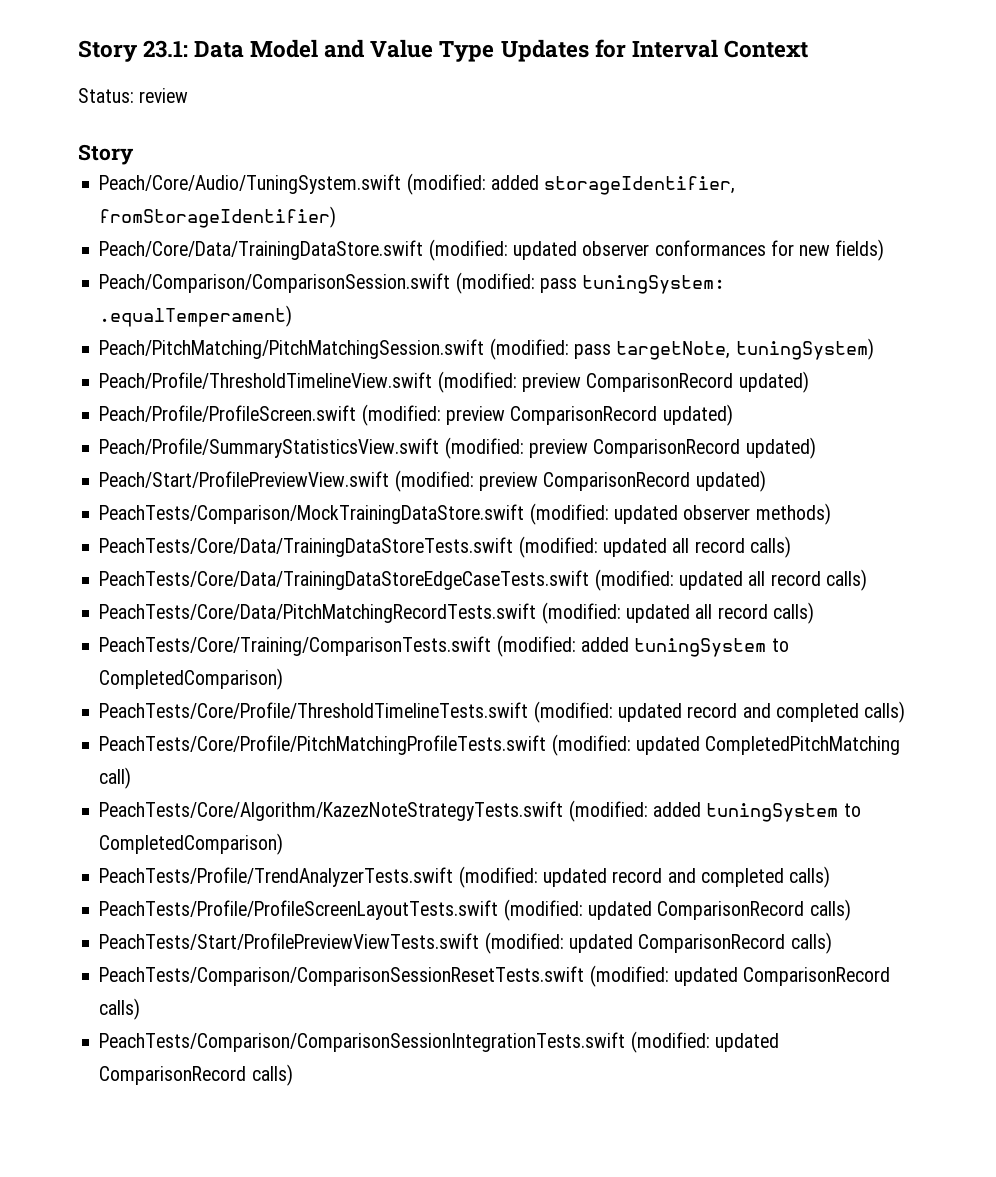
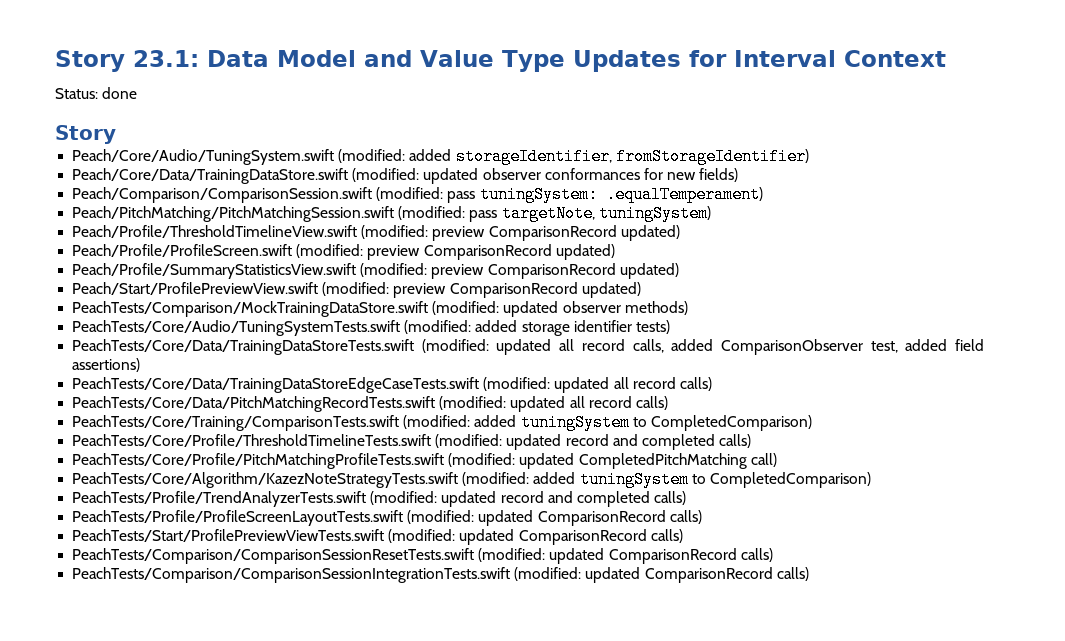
- Status: review
+ Status: done
+ PeachTests/Core/Audio/TuningSystemTests.swift (modified: added storage identifier tests)
- PeachTests/Core/Data/TrainingDataStoreTests.swift (modified: updated all record calls)
+ PeachTests/Core/Data/TrainingDataStoreTests.swift (modified: updated all record calls, added ComparisonObserver test, added field assertions)

